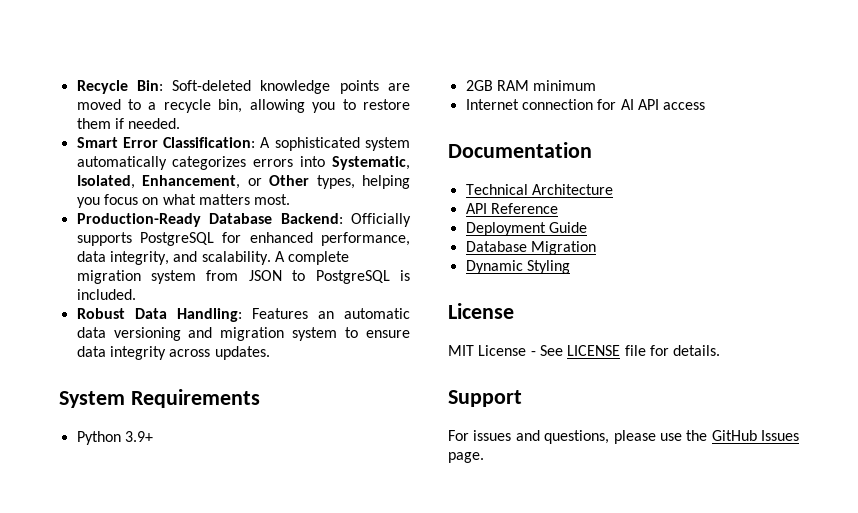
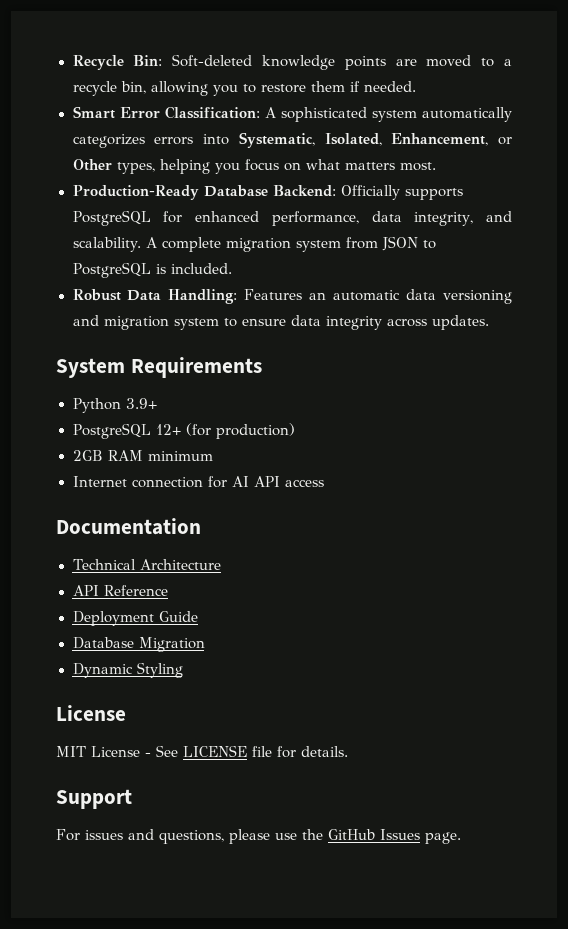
+ PostgreSQL 12+ (for production)

